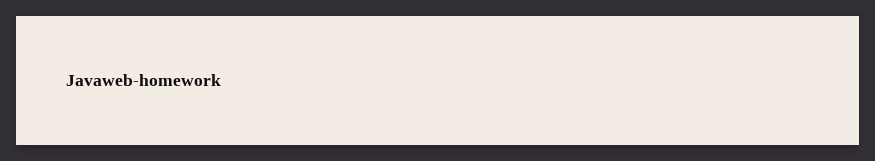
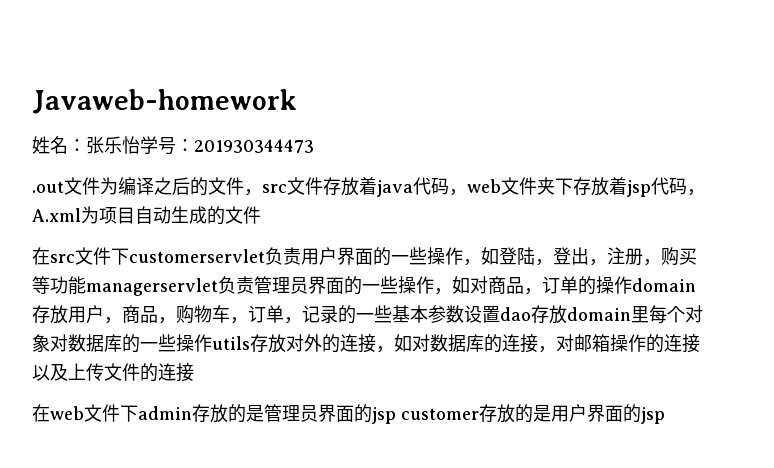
+ 姓名：张乐怡学号：201930344473
+ .out文件为编译之后的文件，src文件存放着java代码，web文件夹下存放着jsp代码，A.xml为项目自动生成的文件
+ 在src文件下customerservlet负责用户界面的一些操作，如登陆，登出，注册，购买等功能managerservlet负责管理员界面的一些操作，如对商品，订单的操作domain存放用户，商品，购物车，订单，记录的一些基本参数设置dao存放domain里每个对象对数据库的一些操作utils存放对外的连接，如对数据库的连接，对邮箱操作的连接以及上传文件的连接
+ 在web文件下admin存放的是管理员界面的jsp customer存放的是用户界面的jsp

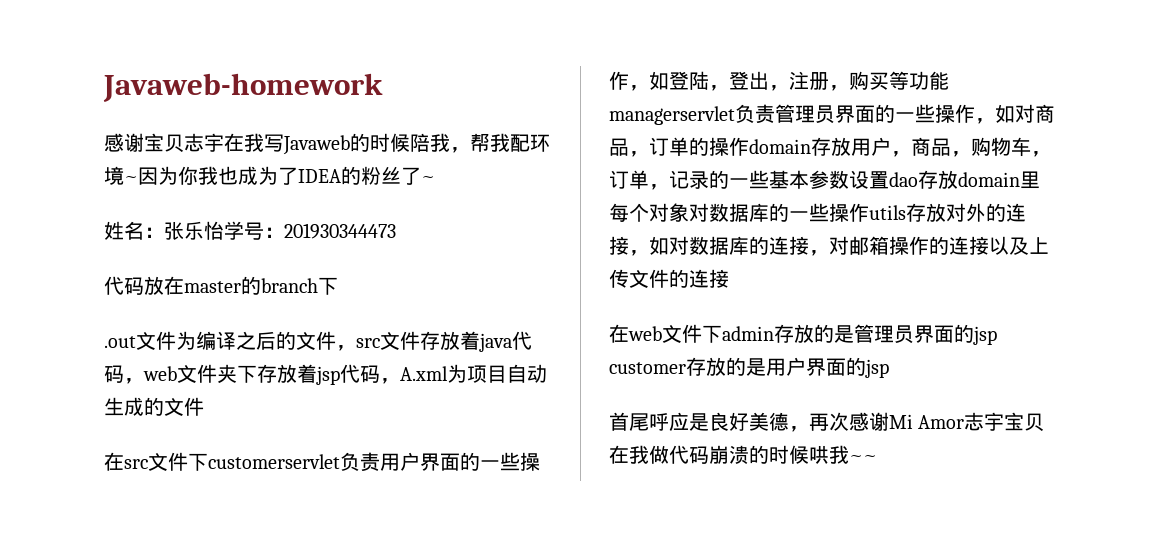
+ 感谢宝贝志宇在我写Javaweb的时候陪我，帮我配环境~因为你我也成为了IDEA的粉丝了~
+ 代码放在master的branch下
+ 首尾呼应是良好美德，再次感谢Mi Amor志宇宝贝在我做代码崩溃的时候哄我~~

